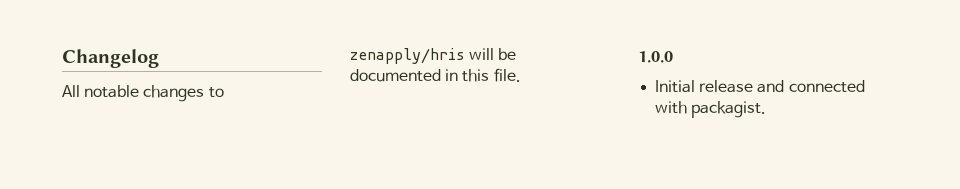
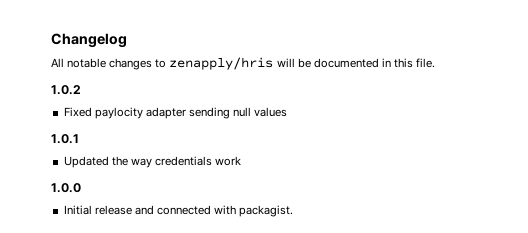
+ 1.0.2
+ Fixed paylocity adapter sending null values
+ 1.0.1
+ Updated the way credentials work

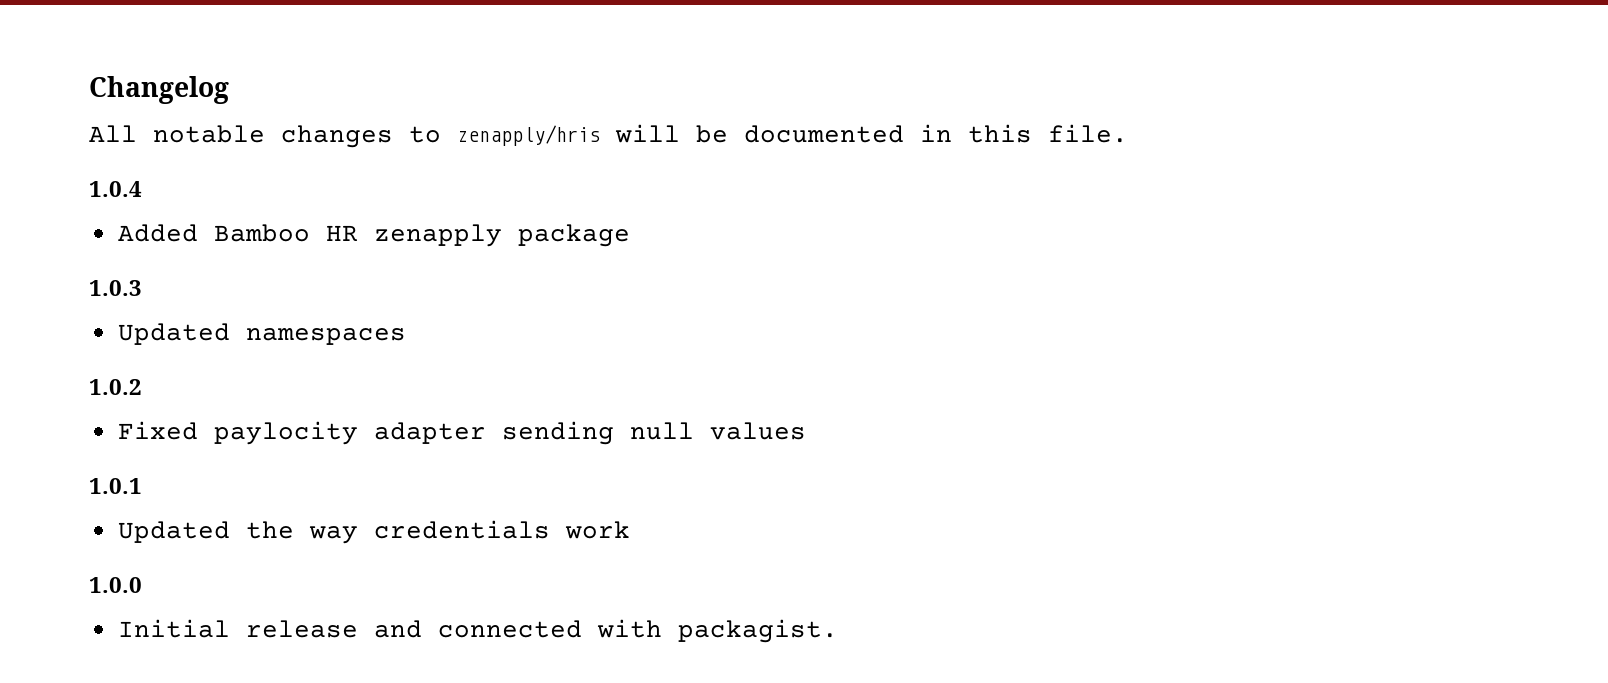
+ 1.0.4
+ Added Bamboo HR zenapply package
+ 1.0.3
+ Updated namespaces

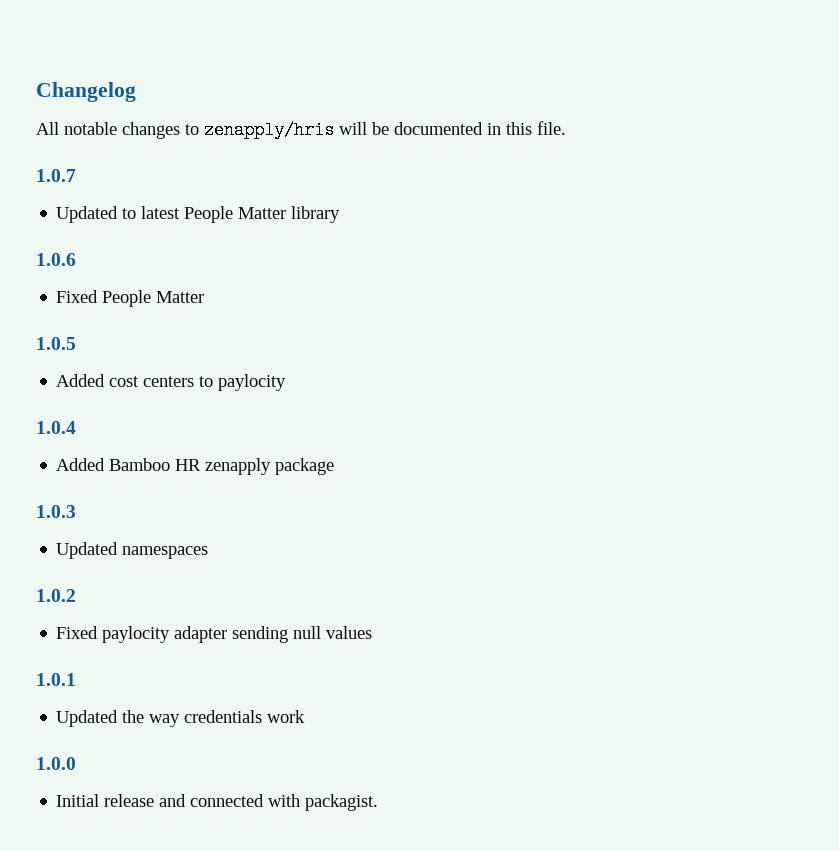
+ 1.0.7
+ Updated to latest People Matter library
+ 1.0.6
+ Fixed People Matter
+ 1.0.5
+ Added cost centers to paylocity

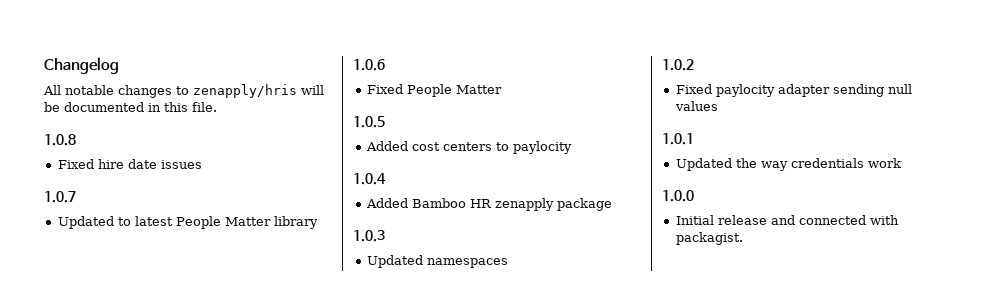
+ 1.0.8
+ Fixed hire date issues

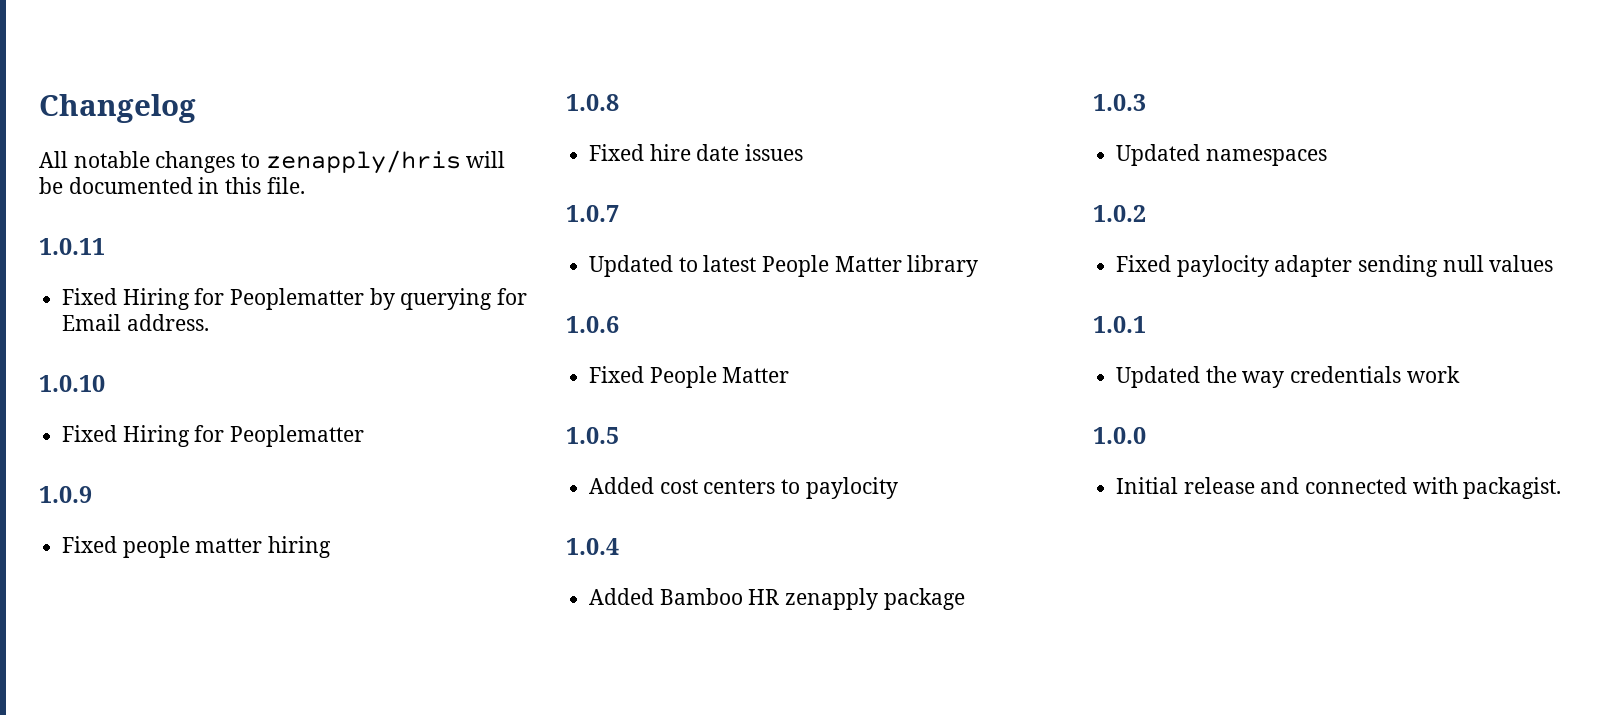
+ 1.0.11
+ Fixed Hiring for Peoplematter by querying for Email address.
+ 1.0.10
+ Fixed Hiring for Peoplematter
+ 1.0.9
+ Fixed people matter hiring

